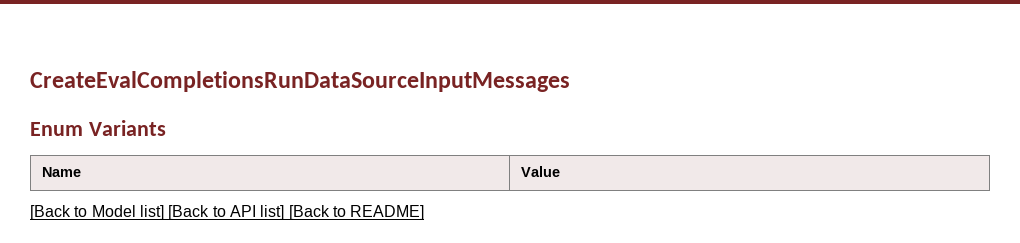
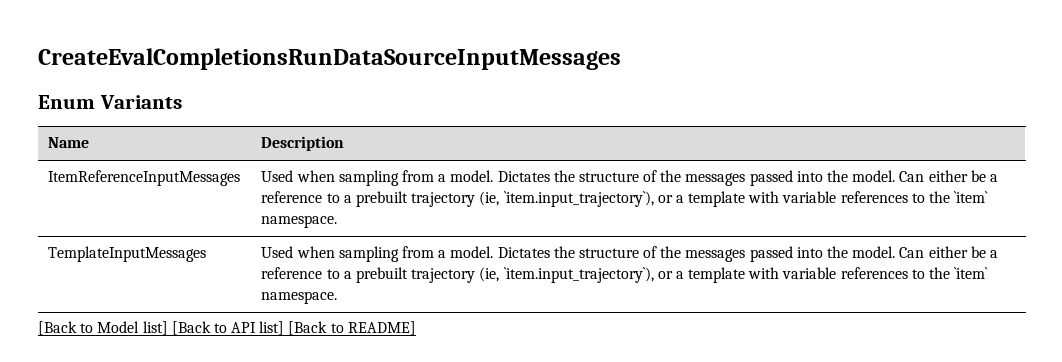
- Name | Value
+ Name | Description
+ ItemReferenceInputMessages | Used when sampling from a model. Dictates the structure of the messages passed into the model. Can either be a reference to a prebuilt trajectory (ie, `item.input_trajectory`), or a template with variable references to the `item` namespace.
+ TemplateInputMessages | Used when sampling from a model. Dictates the structure of the messages passed into the model. Can either be a reference to a prebuilt trajectory (ie, `item.input_trajectory`), or a template with variable references to the `item` namespace.

